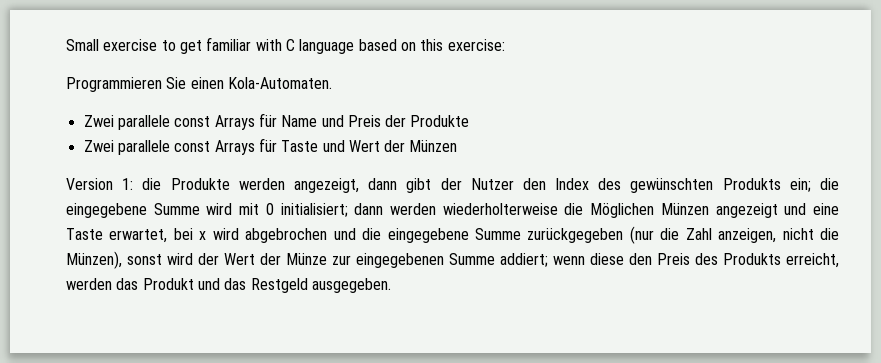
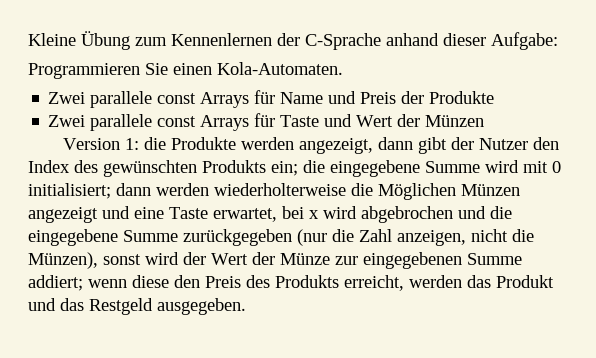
- Small exercise to get familiar with C language based on this exercise:
+ Kleine Übung zum Kennenlernen der C-Sprache anhand dieser Aufgabe:

